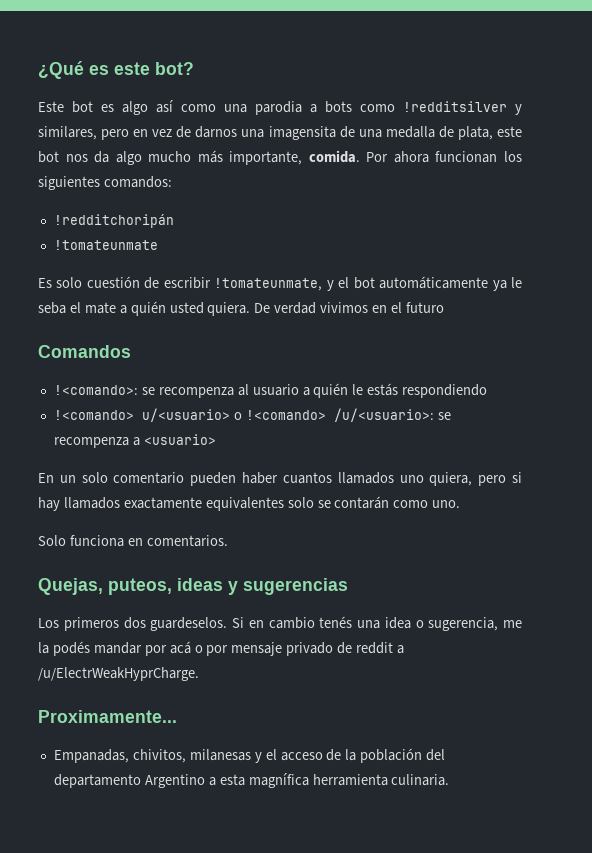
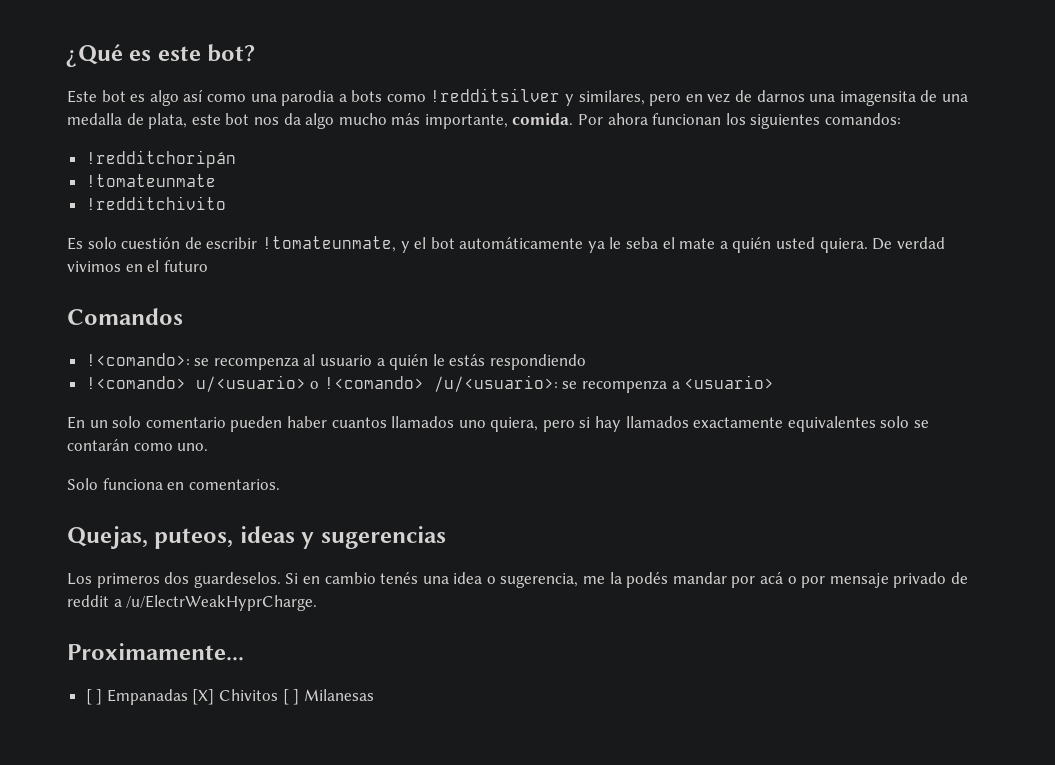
+ !redditchivito
- Empanadas, chivitos, milanesas y el acceso de la población del departamento Argentino a esta magnífica herramienta culinaria.
+ [ ] Empanadas [X] Chivitos [ ] Milanesas

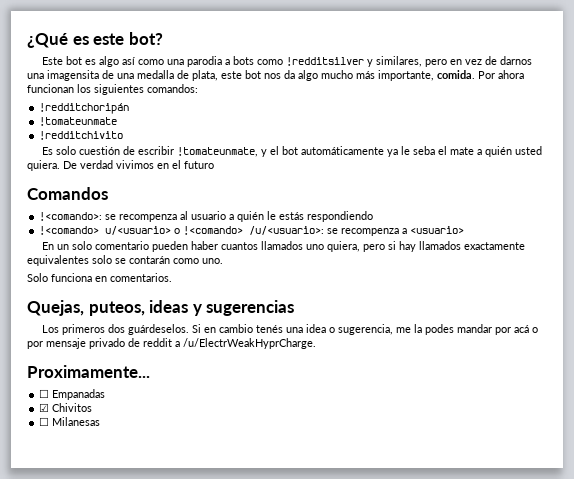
- Los primeros dos guardeselos.
+ Los primeros dos guárdeselos.
- Si en cambio tenés una idea o sugerencia, me la podés mandar por acá o por mensaje privado de reddit a /u/ElectrWeakHyprCharge.
+ Si en cambio tenés una idea o sugerencia, me la podes mandar por acá o por mensaje privado de reddit a /u/ElectrWeakHyprCharge.
- [ ] Empanadas [X] Chivitos [ ] Milanesas
+ ☐ Empanadas
+ ☑ Chivitos
+ ☐ Milanesas

